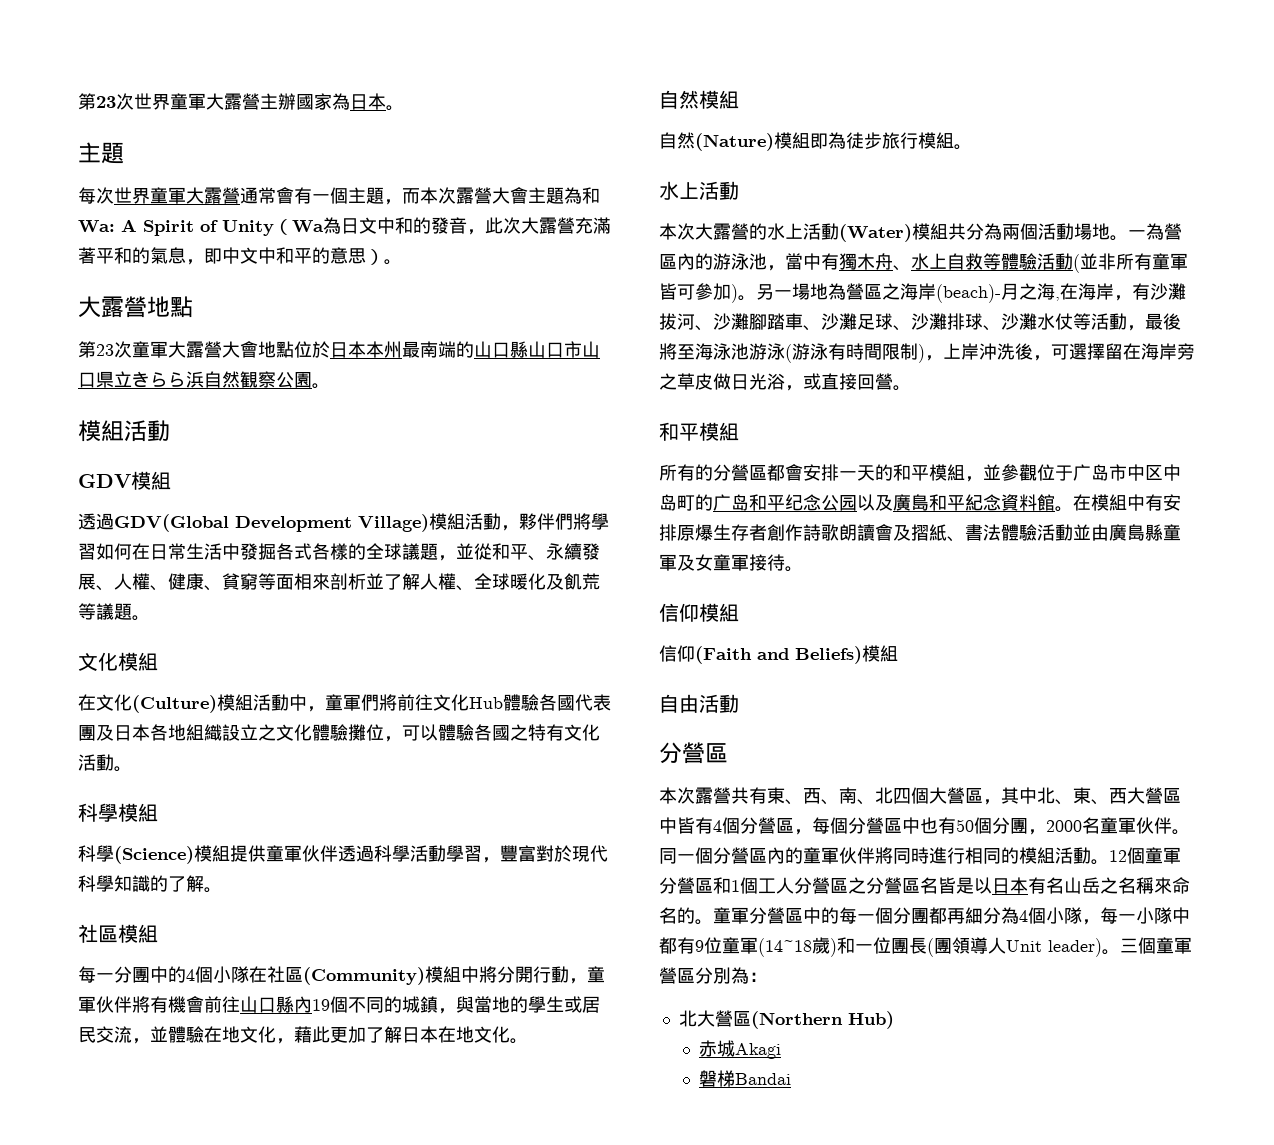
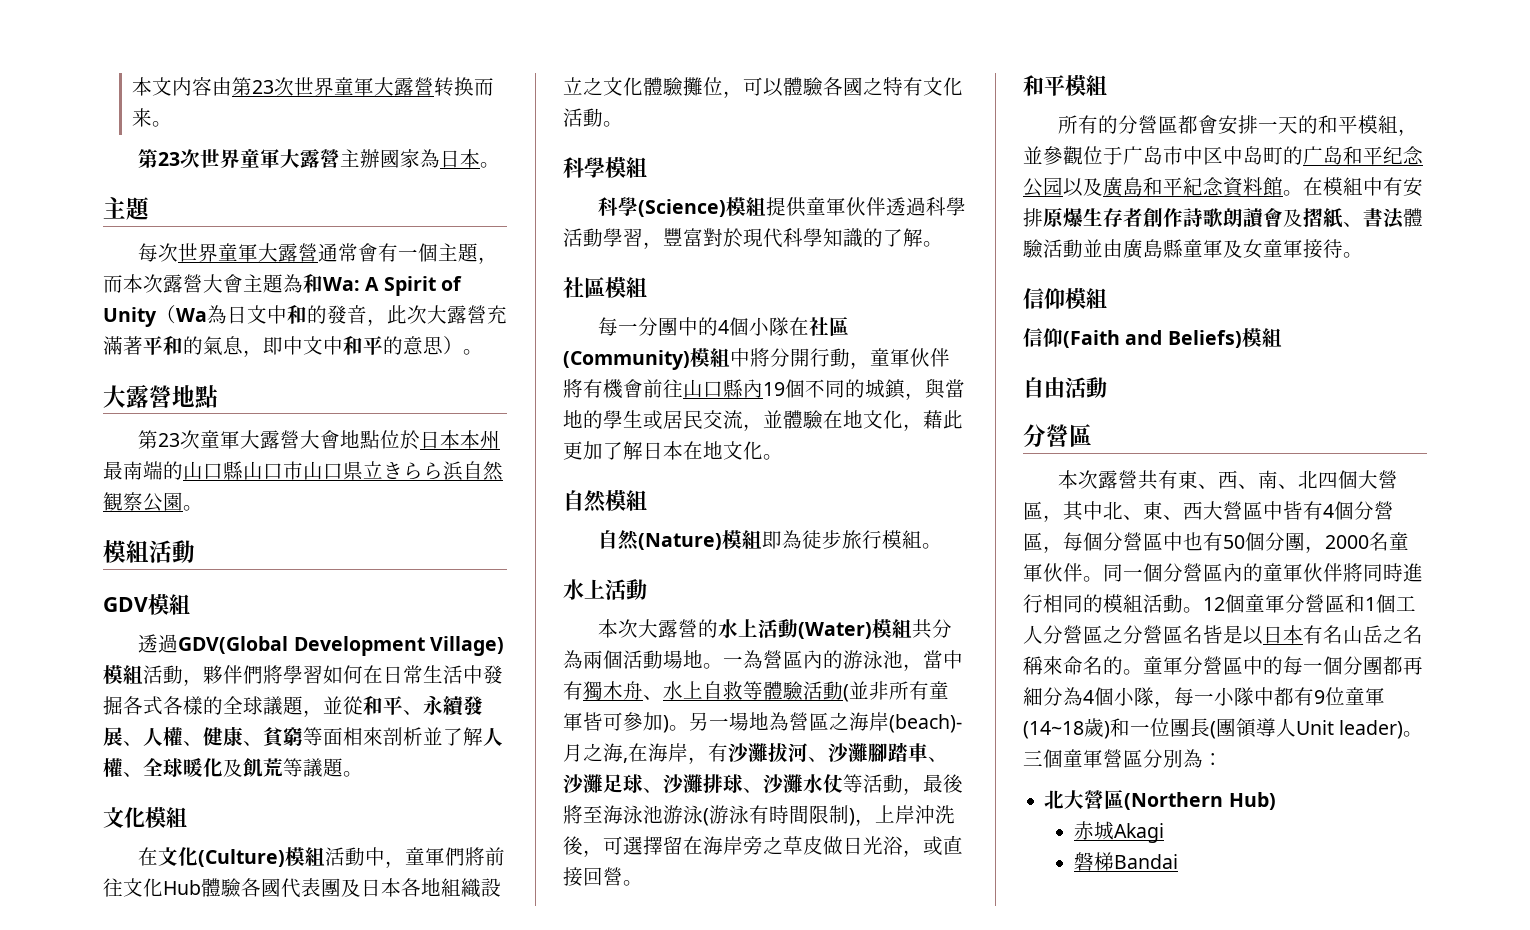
+ 本文内容由第23次世界童軍大露營转换而来。

